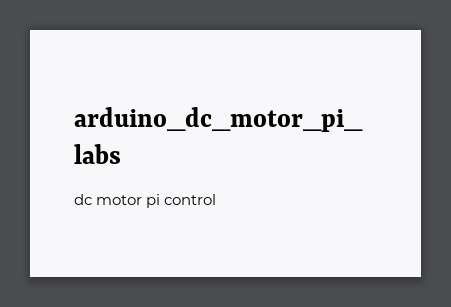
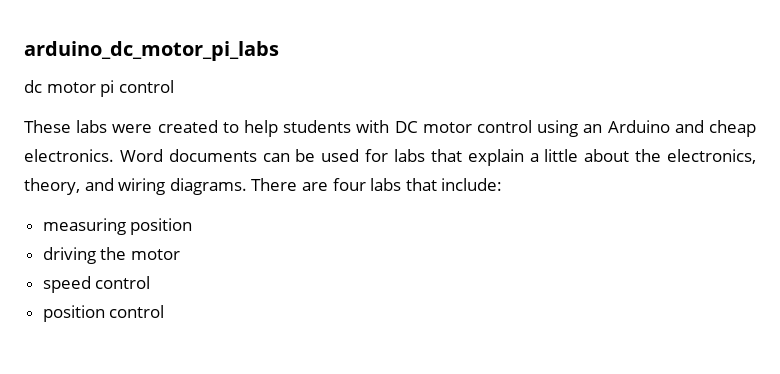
+ These labs were created to help students with DC motor control using an Arduino and cheap electronics. Word documents can be used for labs that explain a little about the electronics, theory, and wiring diagrams. There are four labs that include:
+ measuring position
+ driving the motor
+ speed control
+ position control

